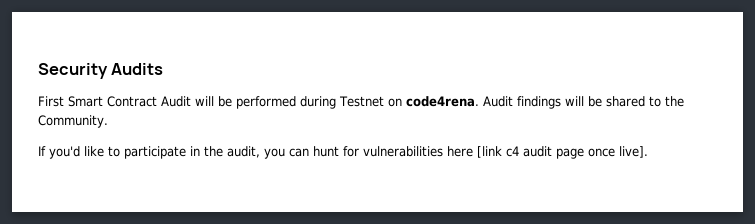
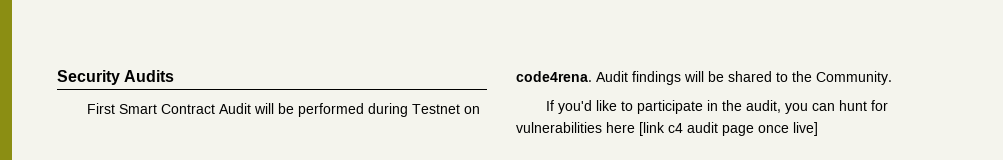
- If you'd like to participate in the audit, you can hunt for vulnerabilities here [link c4 audit page once live].
+ If you'd like to participate in the audit, you can hunt for vulnerabilities here [link c4 audit page once live]

